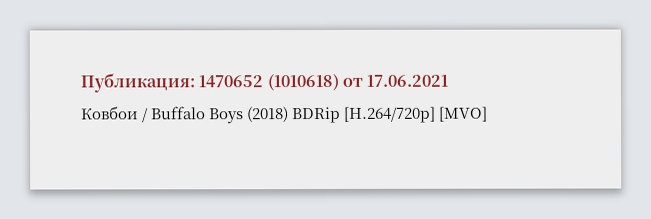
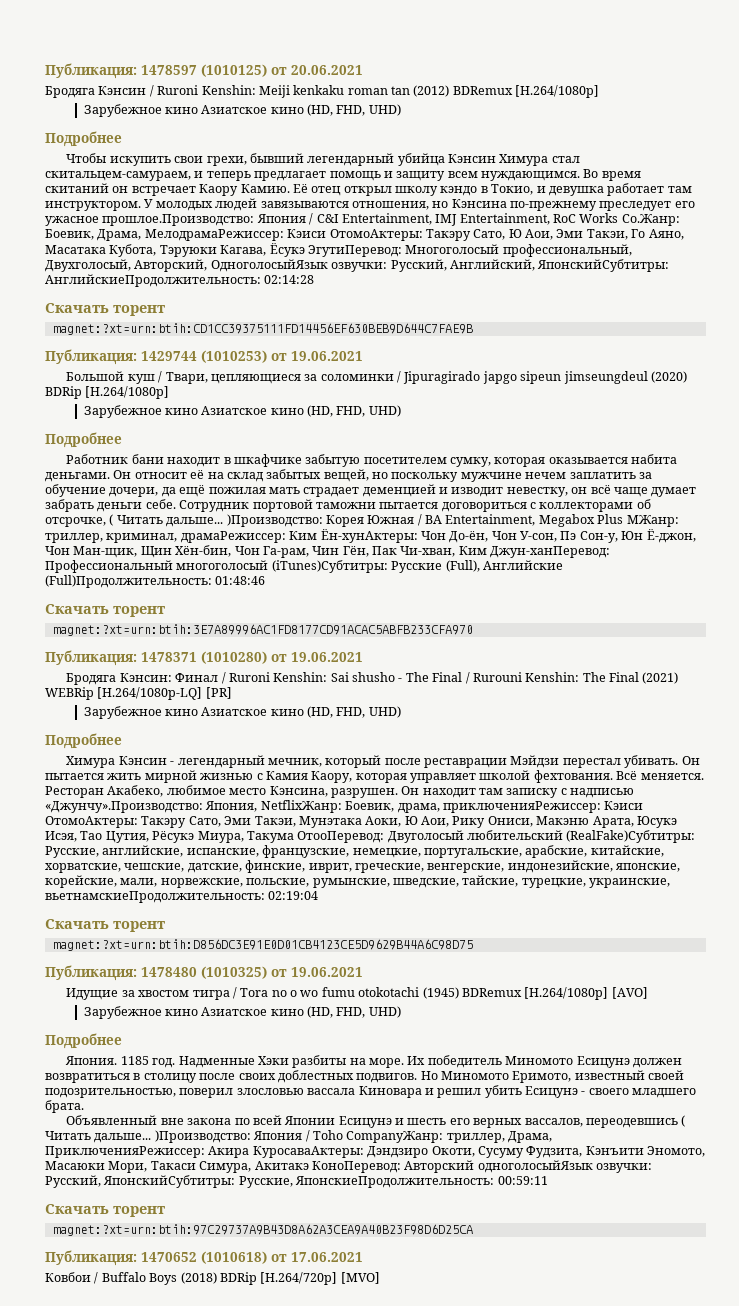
+ Публикация: 1478597 (1010125) от 20.06.2021
+ Бродяга Кэнсин / Ruroni Kenshin: Meiji kenkaku roman tan (2012) BDRemux [H.264/1080p]
+ Зарубежное кино Азиатское кино (HD, FHD, UHD)
+ Подробнее
+ Чтобы искупить свои грехи, бывший легендарный убийца Кэнсин Химура стал скитальцем-самураем, и теперь предлагает помощь и защиту всем нуждающимся. Во время скитаний он встречает Каору Камию. Её отец открыл школу кэндо в Токио, и девушка работает там инструктором. У молодых людей завязываются отношения, но Кэнсина по-прежнему преследует его ужасное прошлое.Производство: Япония / C&I Entertainment, IMJ Entertainment, RoC Works Co.Жанр: Боевик, Драма, МелодрамаРежиссер: Кэиси ОтомоАктеры: Такэру Сато, Ю Аои, Эми Такэи, Го Аяно, Масатака Кубота, Тэруюки Кагава, Ёсукэ ЭгутиПеревод: Многоголосый профессиональный, Двухголосый, Авторский, ОдноголосыйЯзык озвучки: Русский, Английский, ЯпонскийСубтитры: АнглийскиеПродолжительность: 02:14:28
+ Скачать торент
+ magnet:?xt=urn:btih:CD1CC39375111FD14456EF630BEB9D644C7FAE9B
+ Публикация: 1429744 (1010253) от 19.06.2021
+ Большой куш / Твари, цепляющиеся за соломинки / Jipuragirado japgo sipeun jimseungdeul (2020) BDRip [H.264/1080p]
+ Зарубежное кино Азиатское кино (HD, FHD, UHD)
+ Подробнее
+ Работник бани находит в шкафчике забытую посетителем сумку, которая оказывается набита деньгами. Он относит её на склад забытых вещей, но поскольку мужчине нечем заплатить за обучение дочери, да ещё пожилая мать страдает деменцией и изводит невестку, он всё чаще думает забрать деньги себе. Сотрудник портовой таможни пытается договориться с коллекторами об отсрочке, ( Читать дальше... )Производство: Корея Южная / BA Entertainment, Megabox Plus MЖанр: триллер, криминал, драмаРежиссер: Ким Ён-хунАктеры: Чон До-ён, Чон У-сон, Пэ Сон-у, Юн Ё-джон, Чон Ман-щик, Щин Хён-бин, Чон Га-рам, Чин Гён, Пак Чи-хван, Ким Джун-ханПеревод: Профессиональный многоголосый (iTunes)Субтитры: Русские (Full), Английские (Full)Продолжительность: 01:48:46
+ Скачать торент
+ magnet:?xt=urn:btih:3E7A89996AC1FD8177CD91ACAC5ABFB233CFA970
+ Публикация: 1478371 (1010280) от 19.06.2021
+ Бродяга Кэнсин: Финал / Ruroni Kenshin: Sai shusho - The Final / Rurouni Kenshin: The Final (2021) WEBRip [H.264/1080p-LQ] [PR]
+ Зарубежное кино Азиатское кино (HD, FHD, UHD)
+ Подробнее
+ Химура Кэнсин - легендарный мечник, который после реставрации Мэйдзи перестал убивать. Он пытается жить мирной жизнью с Камия Каору, которая управляет школой фехтования. Всё меняется. Ресторан Акабеко, любимое место Кэнсина, разрушен. Он находит там записку с надписью «Джунчу».Производство: Япония, NetflixЖанр: Боевик, драма, приключенияРежиссер: Кэиси ОтомоАктеры: Такэру Сато, Эми Такэи, Мунэтака Аоки, Ю Аои, Рику Ониси, Макэню Арата, Юсукэ Исэя, Тао Цутия, Рёсукэ Миура, Такума ОтооПеревод: Двуголосый любительский (RealFake)Субтитры: Русские, английские, испанские, французские, немецкие, португальские, арабские, китайские, хорватские, чешские, датские, финские, иврит, греческие, венгерские, индонезийские, японские, корейские, мали, норвежские, польские, румынские, шведские, тайские, турецкие, украинские, вьетнамскиеПродолжительность: 02:19:04
+ Скачать торент
+ magnet:?xt=urn:btih:D856DC3E91E0D01CB4123CE5D9629B44A6C98D75
+ Публикация: 1478480 (1010325) от 19.06.2021
+ Идущие за хвостом тигра / Tora no o wo fumu otokotachi (1945) BDRemux [H.264/1080p] [AVO]
+ Зарубежное кино Азиатское кино (HD, FHD, UHD)
+ Подробнее
+ Япония. 1185 год. Надменные Хэки разбиты на море. Их победитель Миномото Есицунэ должен возвратиться в столицу после своих доблестных подвигов. Но Миномото Еримото, известный своей подозрительностью, поверил злословью вассала Киновара и решил убить Есицунэ - своего младшего брата.
+ Объявленный вне закона по всей Японии Есицунэ и шесть его верных вассалов, переодевшись ( Читать дальше... )Производство: Япония / Toho CompanyЖанр: триллер, Драма, ПриключенияРежиссер: Акира КуросаваАктеры: Дэндзиро Окоти, Сусуму Фудзита, Кэнъити Эномото, Масаюки Мори, Такаси Симура, Акитакэ КоноПеревод: Авторский одноголосыйЯзык озвучки: Русский, ЯпонскийСубтитры: Русские, ЯпонскиеПродолжительность: 00:59:11
+ Скачать торент
+ magnet:?xt=urn:btih:97C29737A9B43D8A62A3CEA9A40B23F98D6D25CA

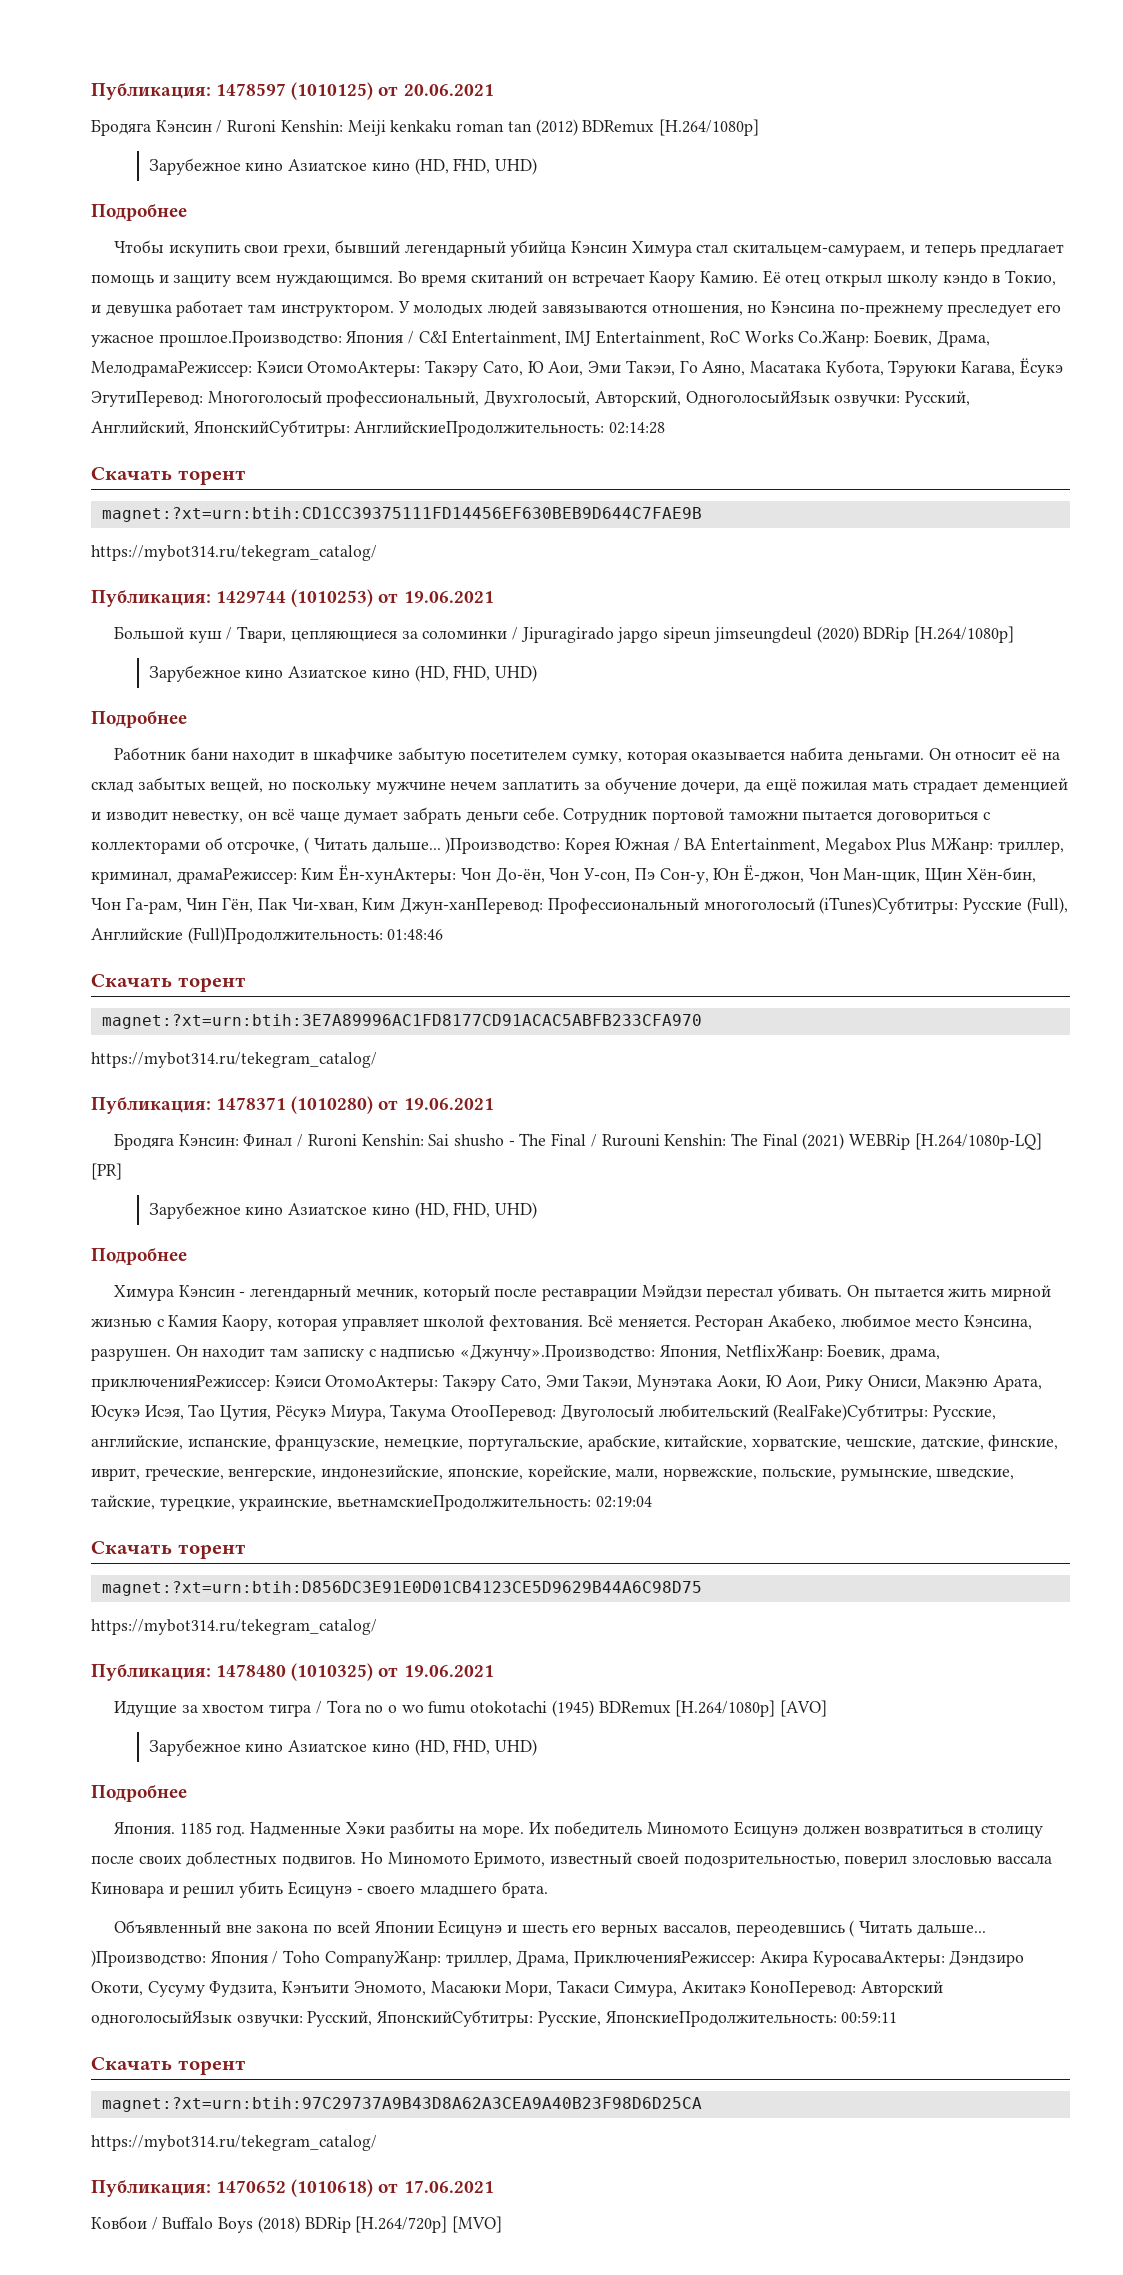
  magnet:?xt=urn:btih:CD1CC39375111FD14456EF630BEB9D644C7FAE9B
+ https://mybot314.ru/tekegram_catalog/
  magnet:?xt=urn:btih:3E7A89996AC1FD8177CD91ACAC5ABFB233CFA970
+ https://mybot314.ru/tekegram_catalog/
  magnet:?xt=urn:btih:D856DC3E91E0D01CB4123CE5D9629B44A6C98D75
+ https://mybot314.ru/tekegram_catalog/
  magnet:?xt=urn:btih:97C29737A9B43D8A62A3CEA9A40B23F98D6D25CA
+ https://mybot314.ru/tekegram_catalog/

